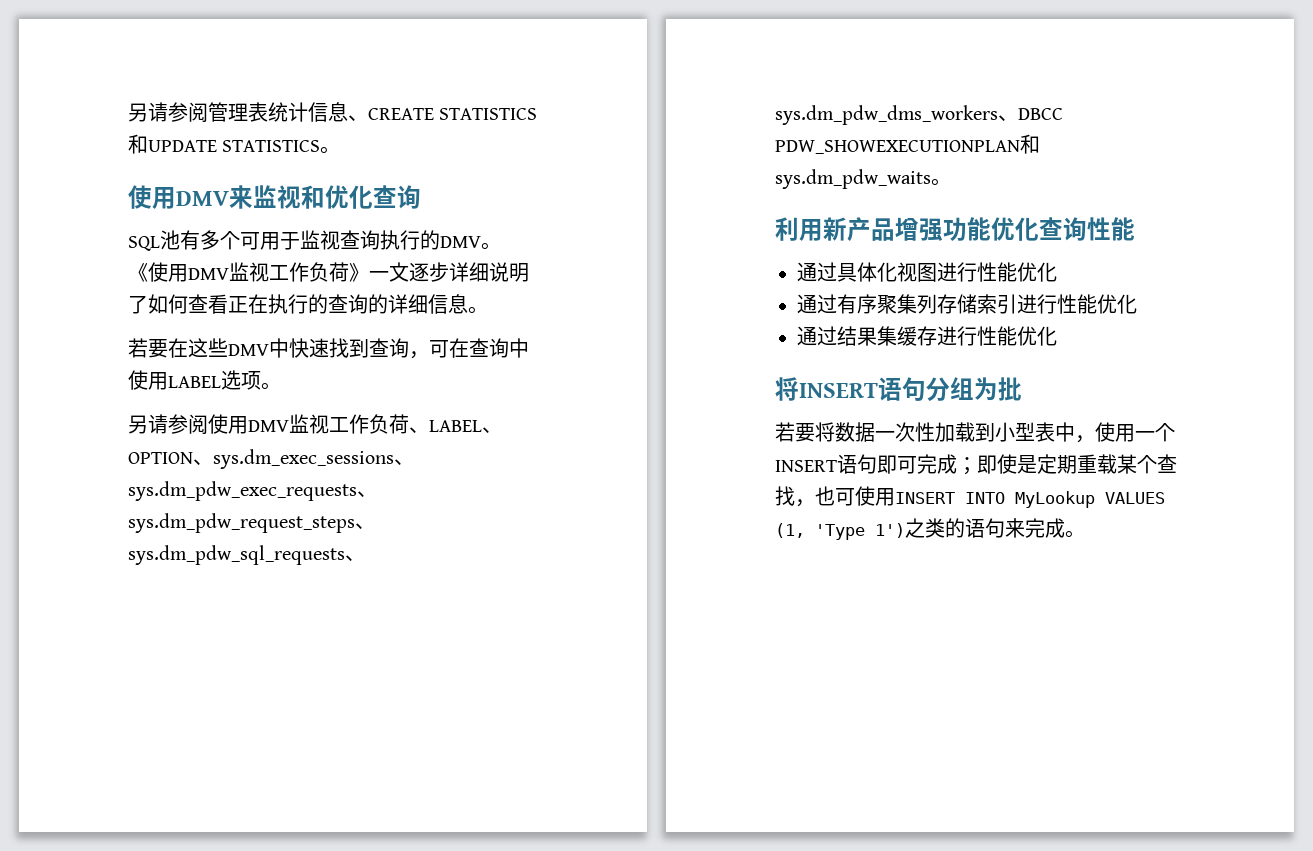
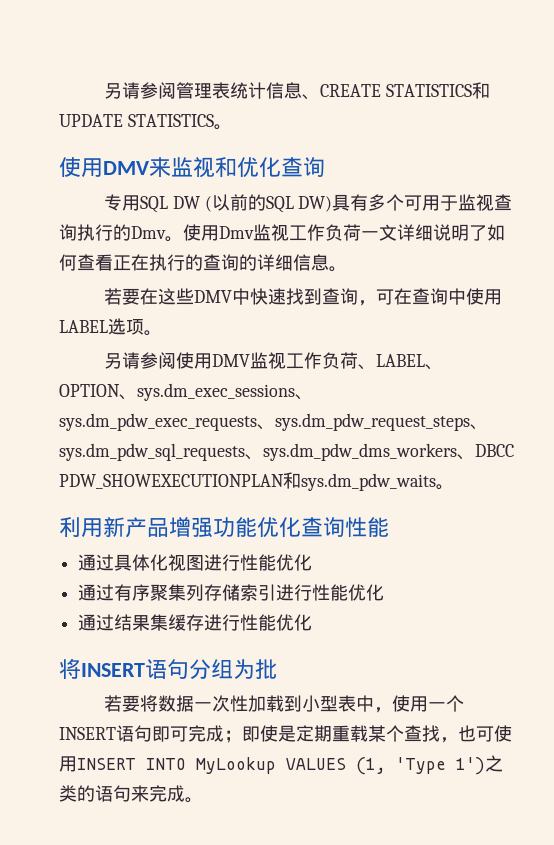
- SQL池有多个可用于监视查询执行的DMV。《使用DMV监视工作负荷》一文逐步详细说明了如何查看正在执行的查询的详细信息。
+ 专用SQL DW (以前的SQL DW)具有多个可用于监视查询执行的Dmv。使用Dmv监视工作负荷一文详细说明了如何查看正在执行的查询的详细信息。

